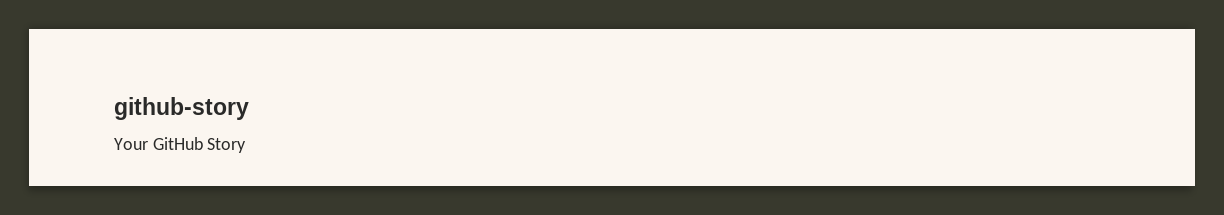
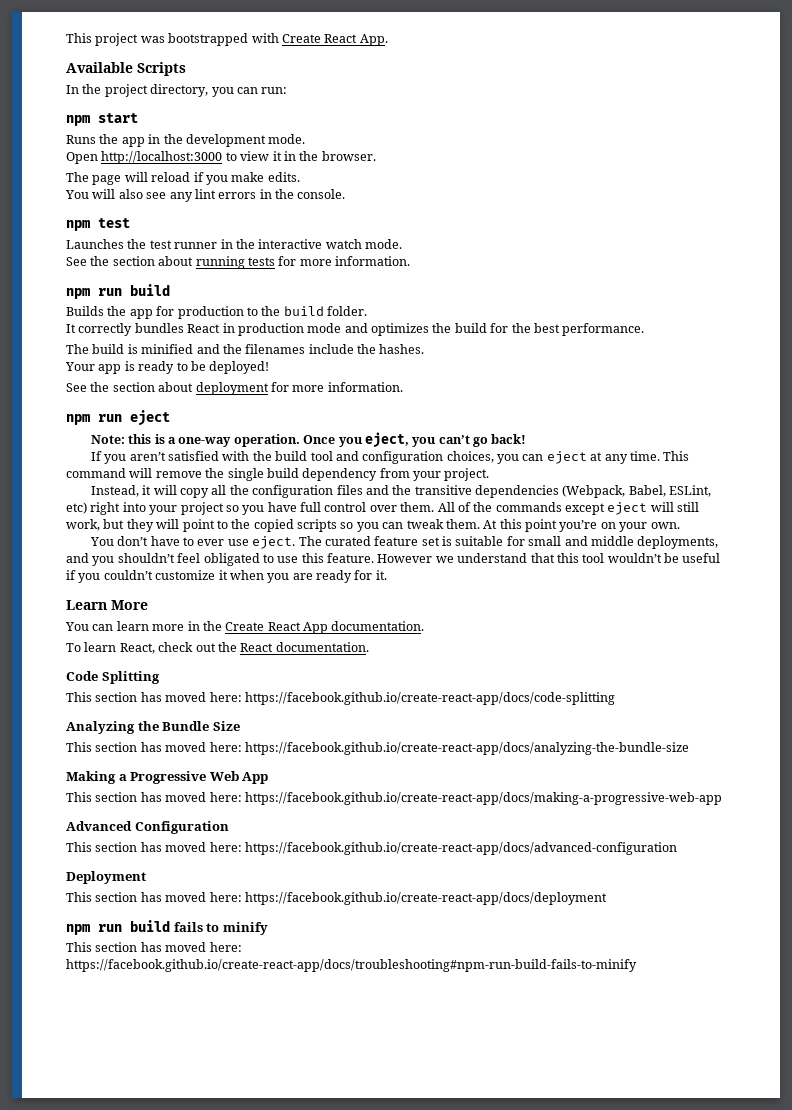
- github-story
- Your GitHub Story
+ This project was bootstrapped with Create React App.
+ Available Scripts
+ In the project directory, you can run:
+ npm start
+ Runs the app in the development mode.
+ Open http://localhost:3000 to view it in the browser.
+ The page will reload if you make edits.
+ You will also see any lint errors in the console.
+ npm test
+ Launches the test runner in the interactive watch mode.
+ See the section about running tests for more information.
+ npm run build
+ Builds the app for production to the build folder.
+ It correctly bundles React in production mode and optimizes the build for the best performance.
+ The build is minified and the filenames include the hashes.
+ Your app is ready to be deployed!
+ See the section about deployment for more information.
+ npm run eject
+ Note: this is a one-way operation. Once you eject, you can’t go back!
+ If you aren’t satisfied with the build tool and configuration choices, you can eject at any time. This command will remove the single build dependency from your project.
+ Instead, it will copy all the configuration files and the transitive dependencies (Webpack, Babel, ESLint, etc) right into your project so you have full control over them. All of the commands except eject will still work, but they will point to the copied scripts so you can tweak them. At this point you’re on your own.
+ You don’t have to ever use eject. The curated feature set is suitable for small and middle deployments, and you shouldn’t feel obligated to use this feature. However we understand that this tool wouldn’t be useful if you couldn’t customize it when you are ready for it.
+ Learn More
+ You can learn more in the Create React App documentation.
+ To learn React, check out the React documentation.
+ Code Splitting
+ This section has moved here: https://facebook.github.io/create-react-app/docs/code-splitting
+ Analyzing the Bundle Size
+ This section has moved here: https://facebook.github.io/create-react-app/docs/analyzing-the-bundle-size
+ Making a Progressive Web App
+ This section has moved here: https://facebook.github.io/create-react-app/docs/making-a-progressive-web-app
+ Advanced Configuration
+ This section has moved here: https://facebook.github.io/create-react-app/docs/advanced-configuration
+ Deployment
+ This section has moved here: https://facebook.github.io/create-react-app/docs/deployment
+ npm run build fails to minify
+ This section has moved here: https://facebook.github.io/create-react-app/docs/troubleshooting#npm-run-build-fails-to-minify

